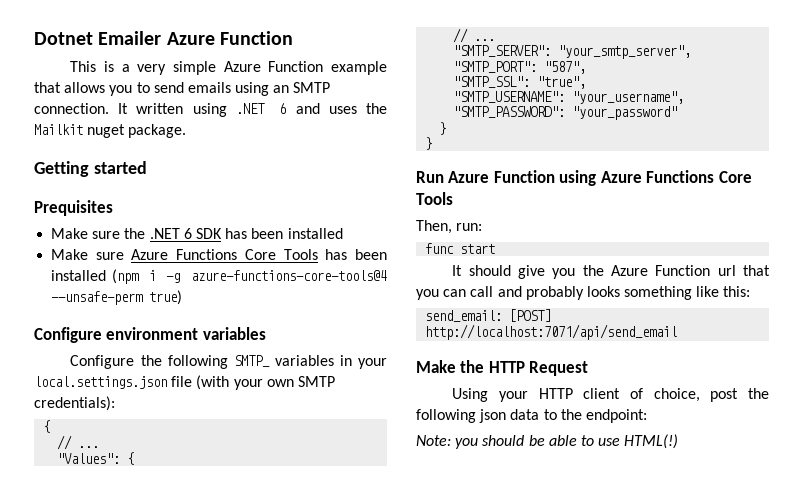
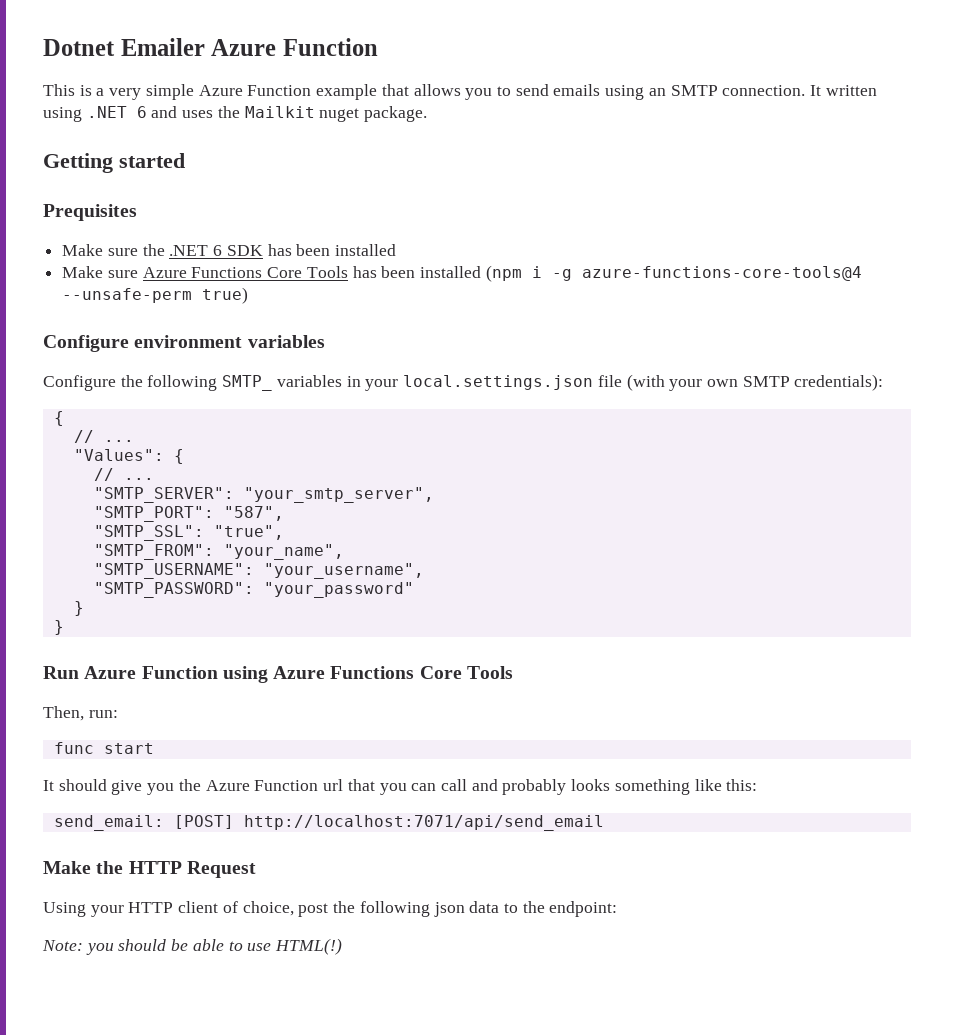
+ "SMTP_FROM": "your_name",

